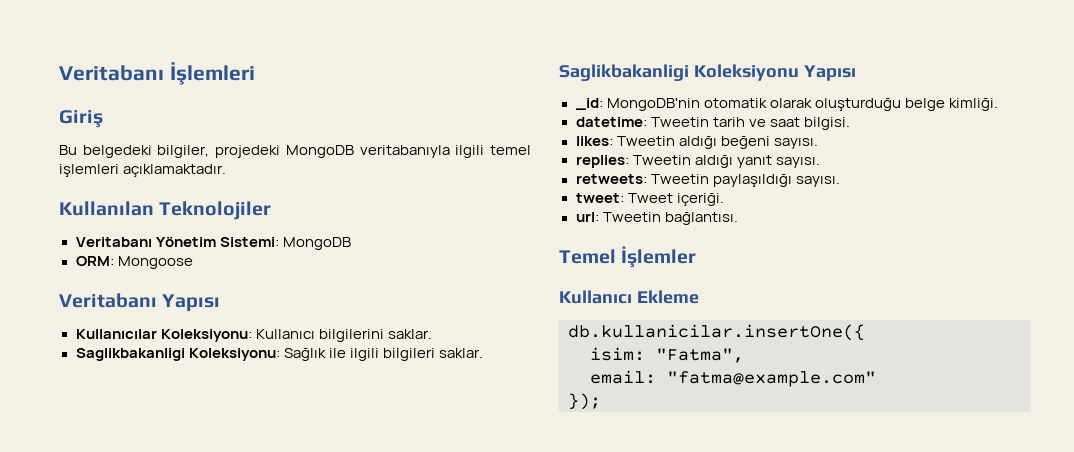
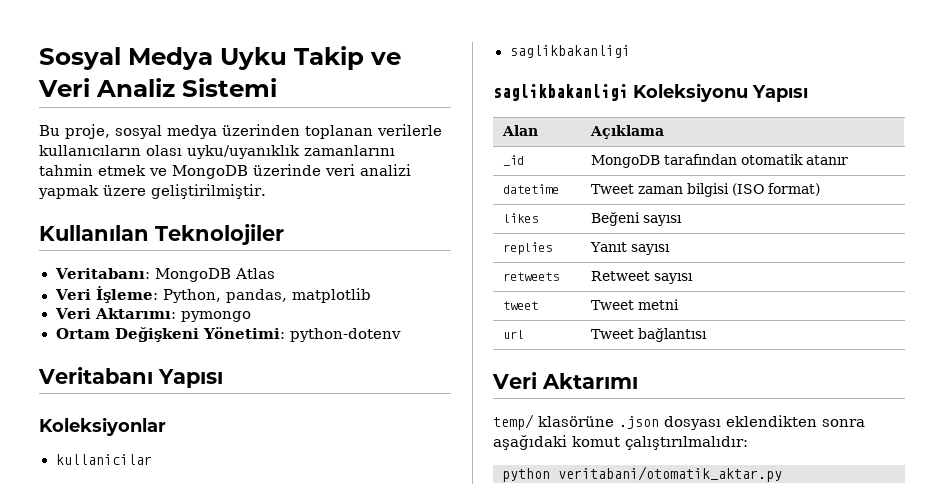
- Veritabanı İşlemleri
- Giriş
- Bu belgedeki bilgiler, projedeki MongoDB veritabanıyla ilgili temel işlemleri açıklamaktadır.
+ Sosyal Medya Uyku Takip ve Veri Analiz Sistemi
+ Bu proje, sosyal medya üzerinden toplanan verilerle kullanıcıların olası uyku/uyanıklık zamanlarını tahmin etmek ve MongoDB üzerinde veri analizi yapmak üzere geliştirilmiştir.
  Kullanılan Teknolojiler
- Veritabanı Yönetim Sistemi: MongoDB
- ORM: Mongoose
+ Veritabanı: MongoDB Atlas
+ Veri İşleme: Python, pandas, matplotlib
+ Veri Aktarımı: pymongo
+ Ortam Değişkeni Yönetimi: python-dotenv
  Veritabanı Yapısı
- Kullanıcılar Koleksiyonu: Kullanıcı bilgilerini saklar.
- Saglikbakanligi Koleksiyonu: Sağlık ile ilgili bilgileri saklar.
- Saglikbakanligi Koleksiyonu Yapısı
- _id: MongoDB'nin otomatik olarak oluşturduğu belge kimliği.
- datetime: Tweetin tarih ve saat bilgisi.
- likes: Tweetin aldığı beğeni sayısı.
- replies: Tweetin aldığı yanıt sayısı.
- retweets: Tweetin paylaşıldığı sayısı.
- tweet: Tweet içeriği.
- url: Tweetin bağlantısı.
- Temel İşlemler
- Kullanıcı Ekleme
- db.kullanicilar.insertOne({
- isim: "Fatma",
- email: "fatma@example.com"
- });
+ Koleksiyonlar
+ kullanicilar
+ saglikbakanligi
+ saglikbakanligi Koleksiyonu Yapısı
+ Alan | Açıklama
+ _id | MongoDB tarafından otomatik atanır
+ datetime | Tweet zaman bilgisi (ISO format)
+ likes | Beğeni sayısı
+ replies | Yanıt sayısı
+ retweets | Retweet sayısı
+ tweet | Tweet metni
+ url | Tweet bağlantısı
+ Veri Aktarımı
+ temp/ klasörüne .json dosyası eklendikten sonra aşağıdaki komut çalıştırılmalıdır:
+ python veritabani/otomatik_aktar.py

